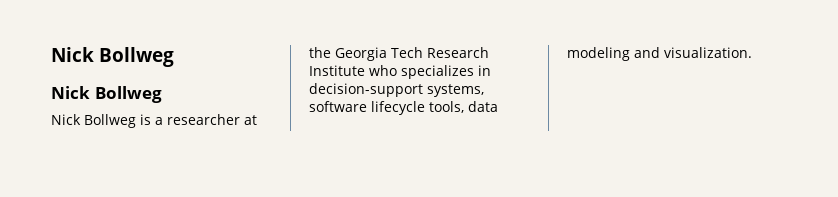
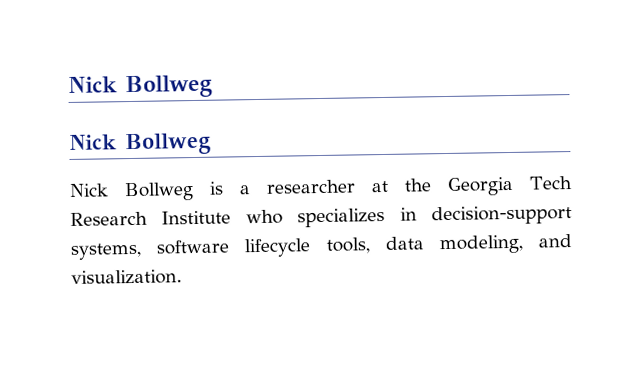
- Nick Bollweg is a researcher at the Georgia Tech Research Institute who specializes in decision-support systems, software lifecycle tools, data modeling and visualization.
+ Nick Bollweg is a researcher at the Georgia Tech Research Institute who specializes in decision-support systems, software lifecycle tools, data modeling, and visualization.

